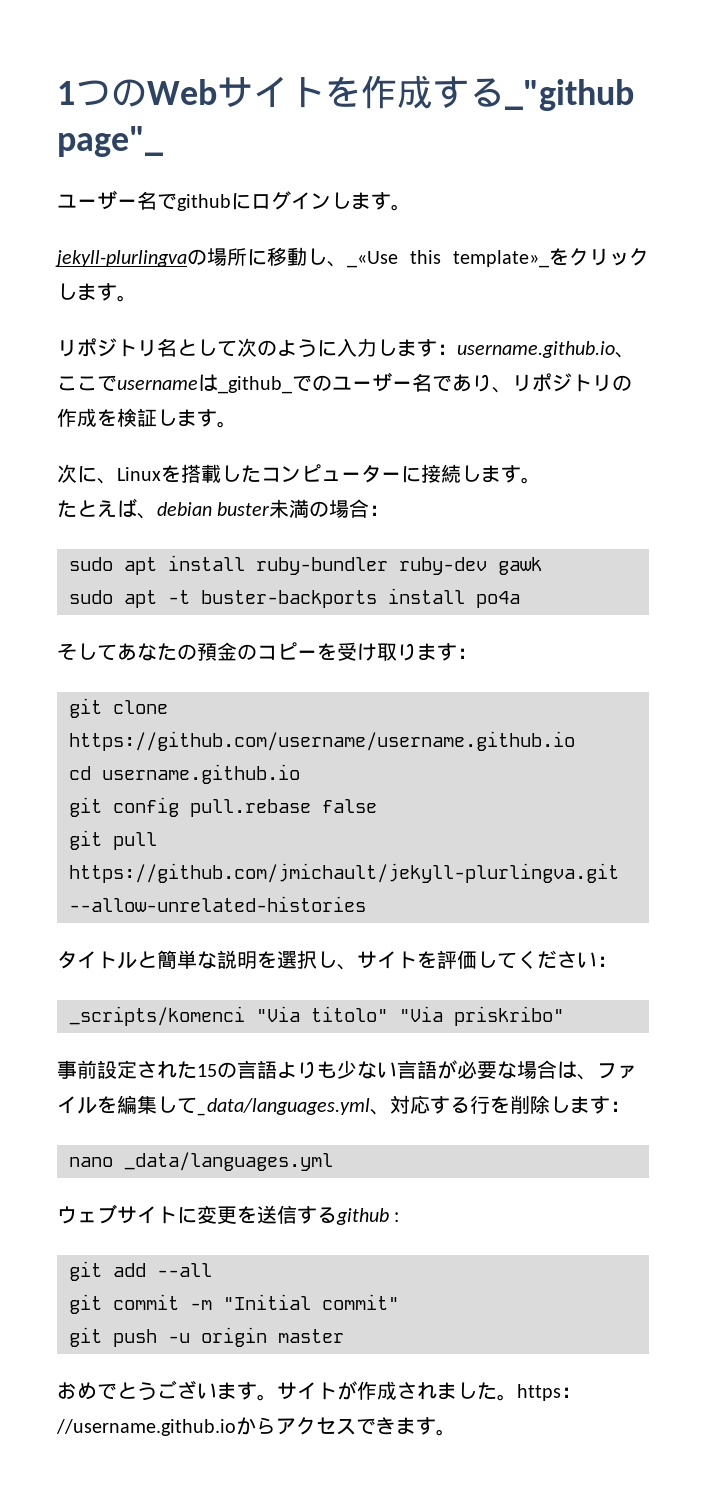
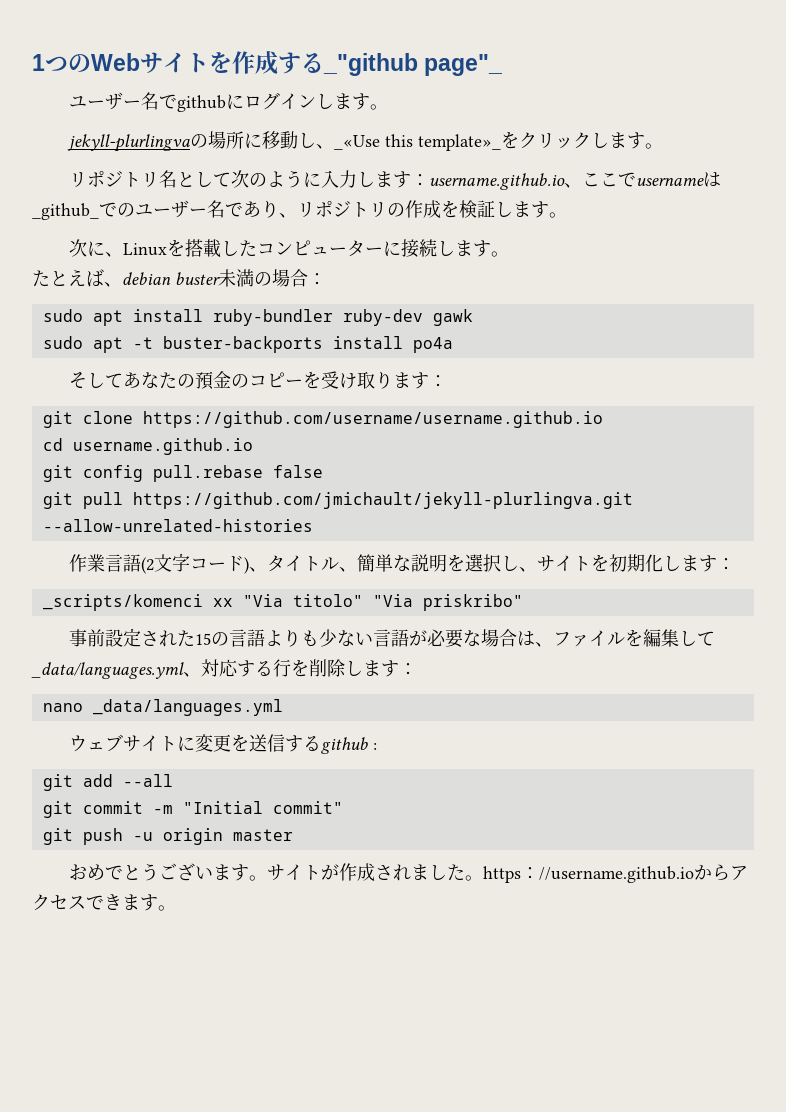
- タイトルと簡単な説明を選択し、サイトを評価してください：
+ 作業言語(2文字コード)、タイトル、簡単な説明を選択し、サイトを初期化します：
- _scripts/komenci "Via titolo" "Via priskribo"
+ _scripts/komenci xx "Via titolo" "Via priskribo"

